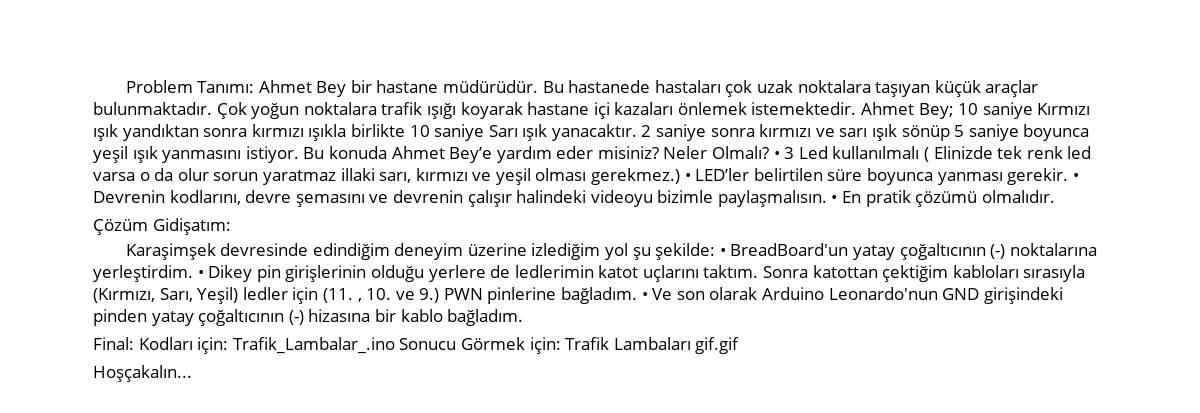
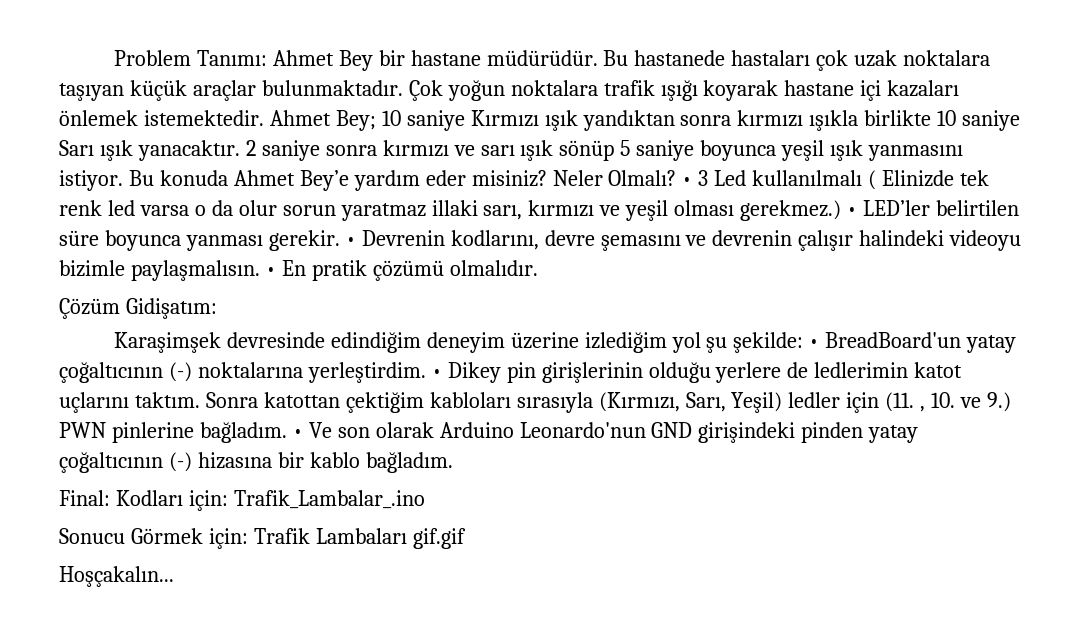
- Final: Kodları için: Trafik_Lambalar_.ino Sonucu Görmek için: Trafik Lambaları gif.gif
+ Final: Kodları için: Trafik_Lambalar_.ino
+ Sonucu Görmek için: Trafik Lambaları gif.gif

